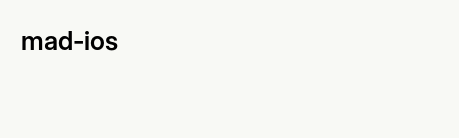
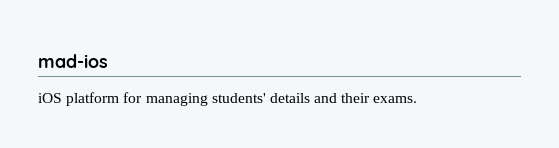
+ iOS platform for managing students' details and their exams.

